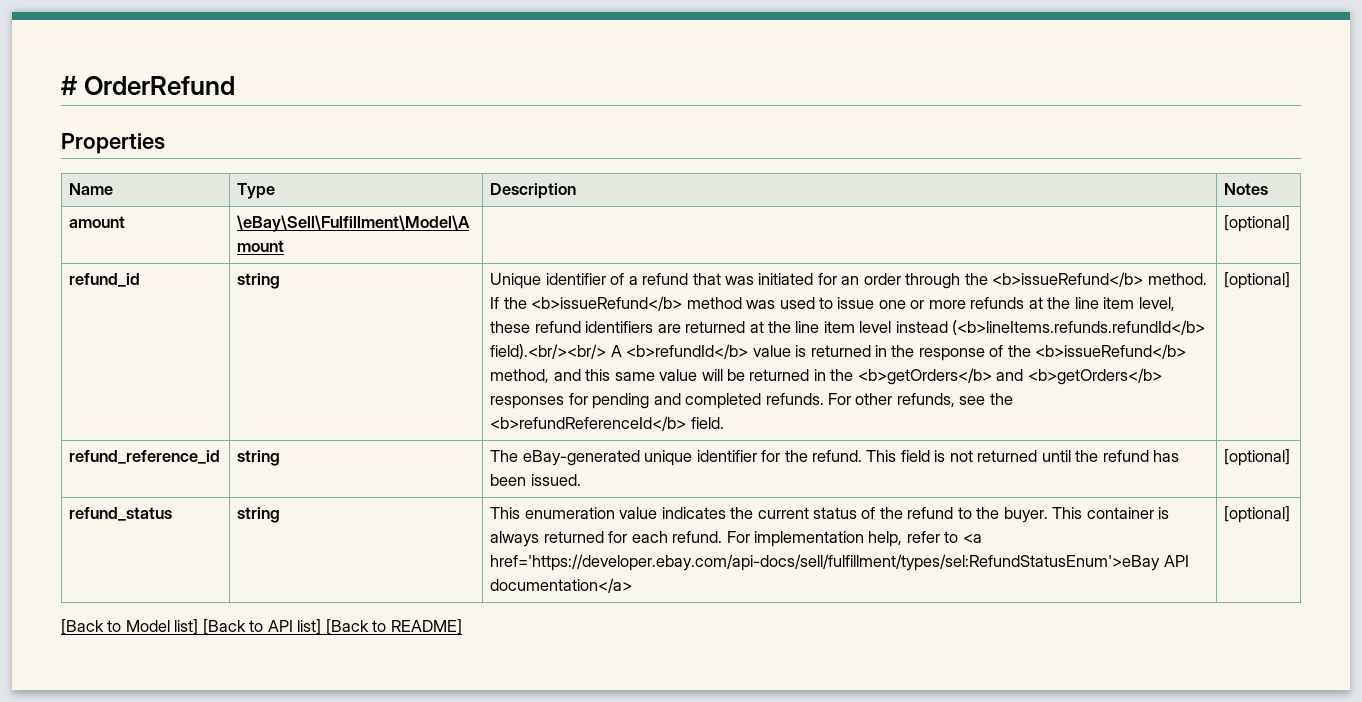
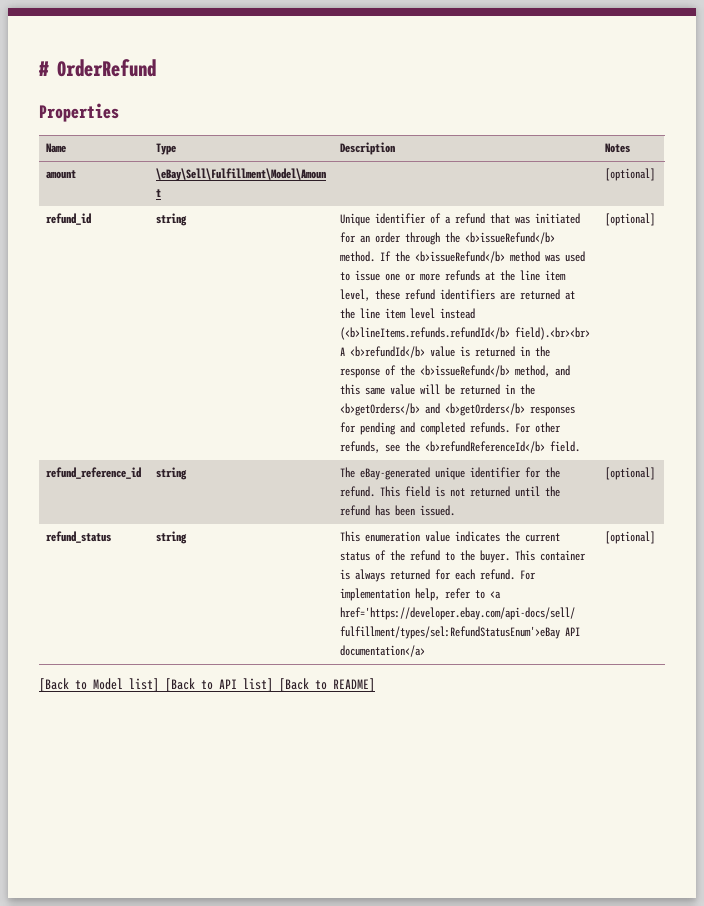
- If the <b>issueRefund</b> method was used to issue one or more refunds at the line item level, these refund identifiers are returned at the line item level instead (<b>lineItems.refunds.refundId</b> field).<br/><br/> A <b>refundId</b> value is returned in the response of the <b>issueRefund</b> method, and this same value will be returned in the <b>getOrders</b> and <b>getOrders</b> responses for pending and completed refunds.
+ If the <b>issueRefund</b> method was used to issue one or more refunds at the line item level, these refund identifiers are returned at the line item level instead (<b>lineItems.refunds.refundId</b> field).<br><br> A <b>refundId</b> value is returned in the response of the <b>issueRefund</b> method, and this same value will be returned in the <b>getOrders</b> and <b>getOrders</b> responses for pending and completed refunds.

